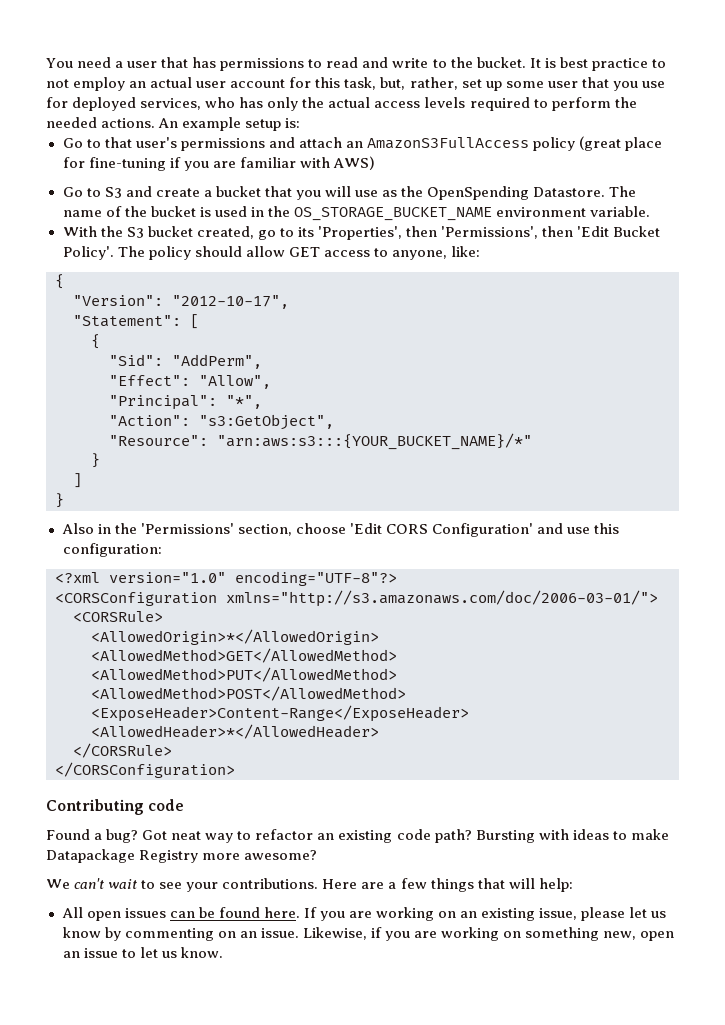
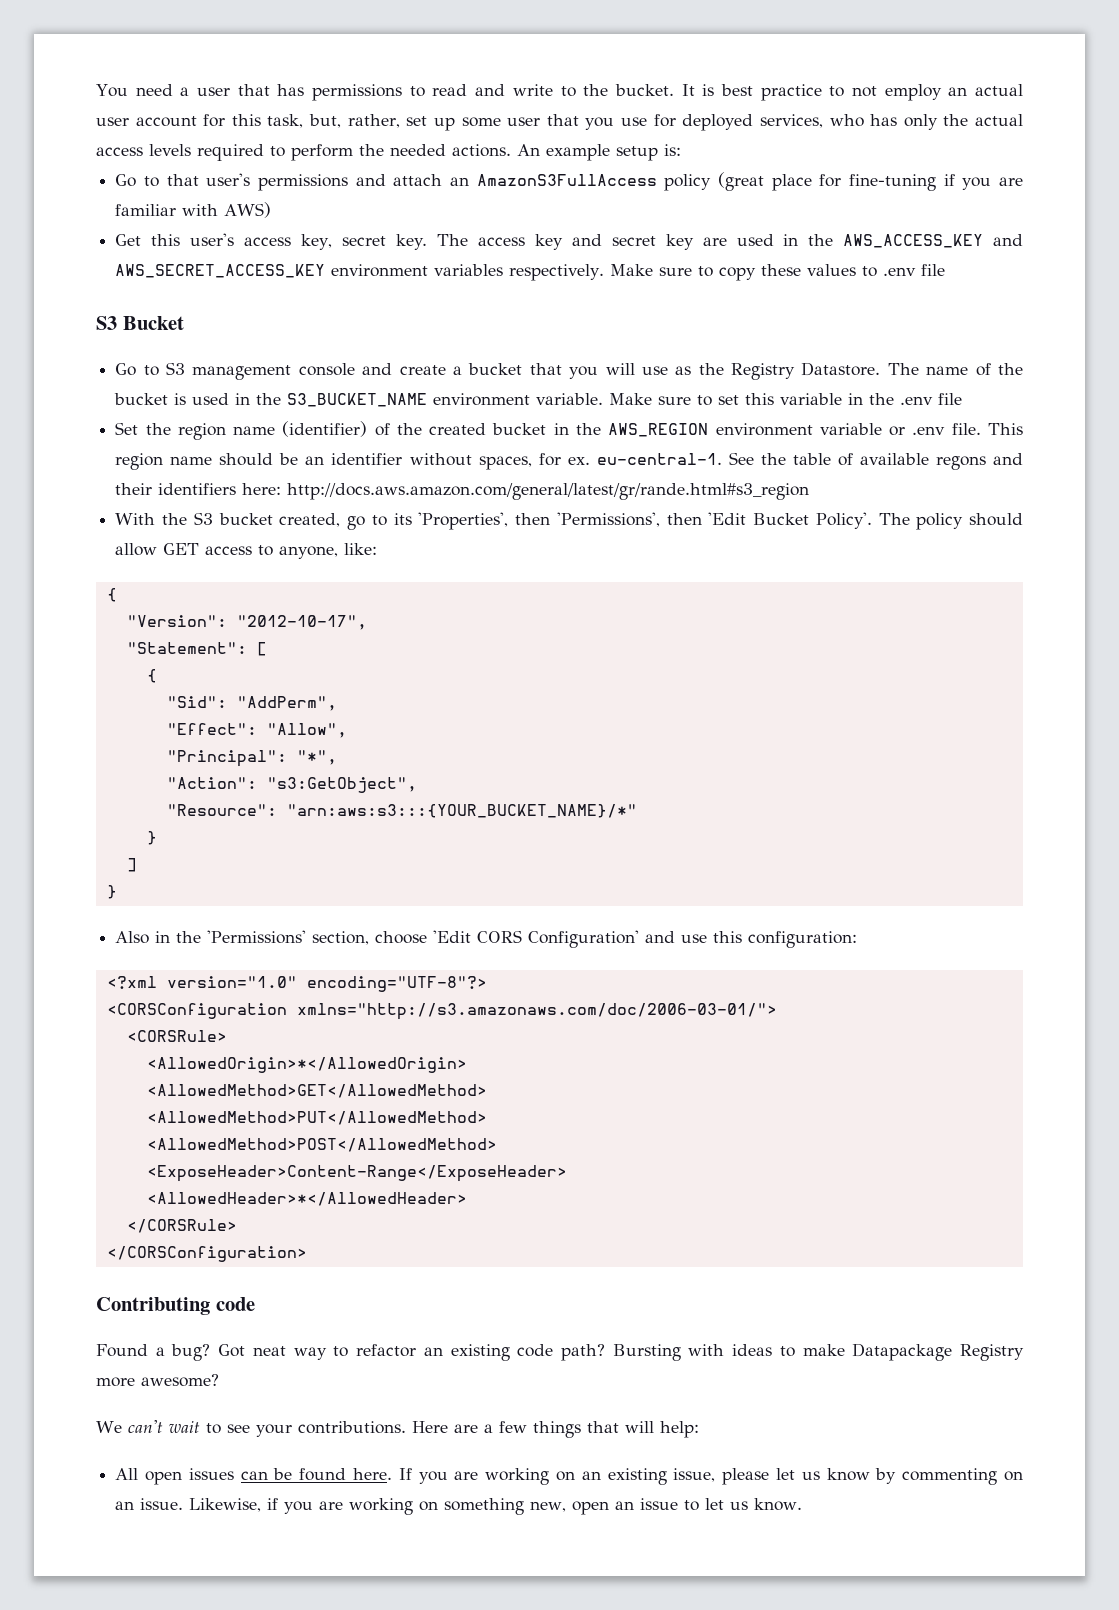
+ Get this user's access key, secret key. The access key and secret key are used in the AWS_ACCESS_KEY and AWS_SECRET_ACCESS_KEY environment variables respectively. Make sure to copy these values to .env file
+ S3 Bucket
- Go to S3 and create a bucket that you will use as the OpenSpending Datastore.
+ Go to S3 management console and create a bucket that you will use as the Registry Datastore.
- The name of the bucket is used in the OS_STORAGE_BUCKET_NAME environment variable.
+ The name of the bucket is used in the S3_BUCKET_NAME environment variable. Make sure to set this variable in the .env file
+ Set the region name (identifier) of the created bucket in the AWS_REGION environment variable or .env file. This region name should be an identifier without spaces, for ex. eu-central-1. See the table of available regons and their identifiers here: http://docs.aws.amazon.com/general/latest/gr/rande.html#s3_region

